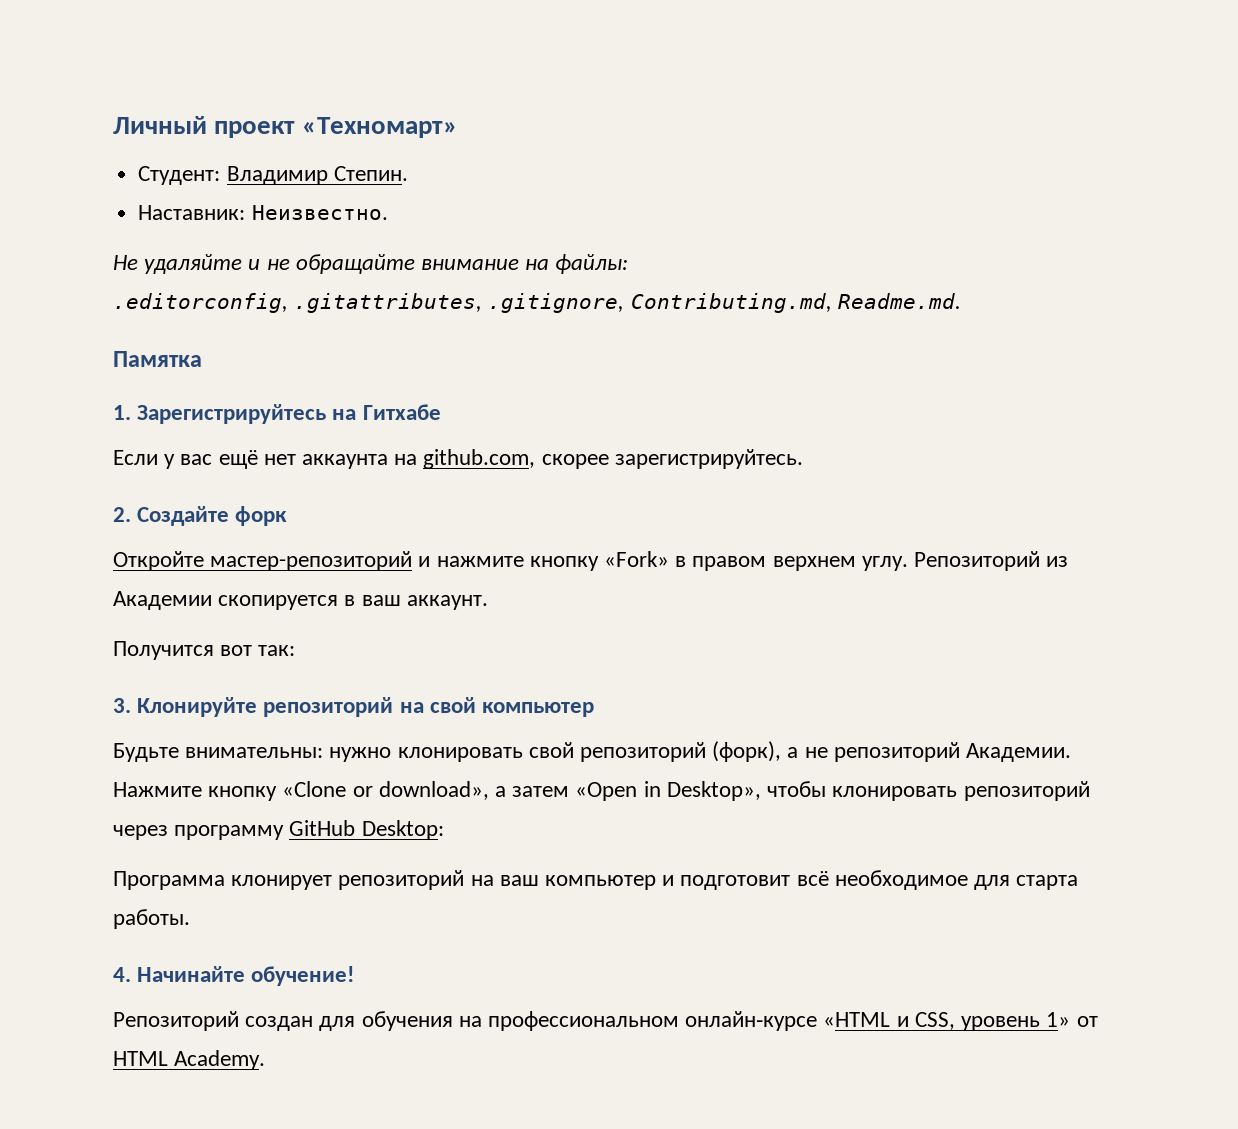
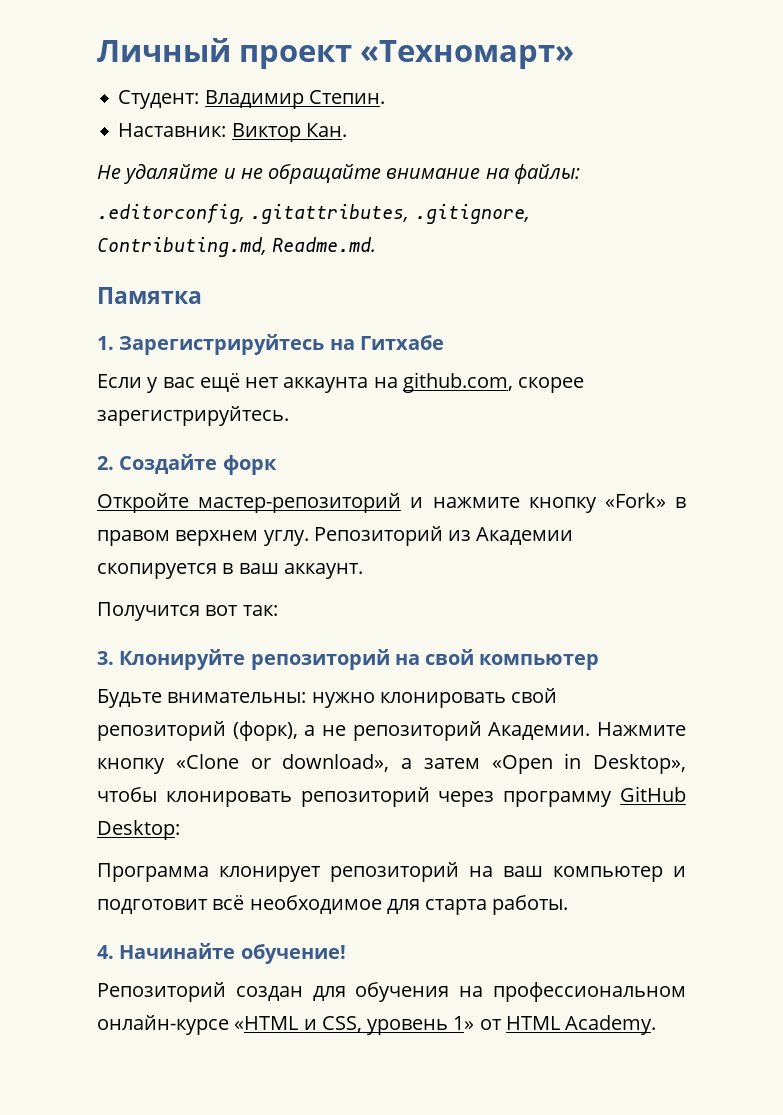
- Наставник: Неизвестно.
+ Наставник: Виктор Кан.

